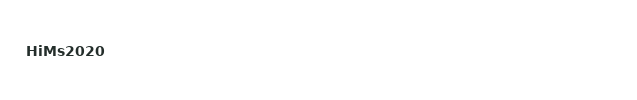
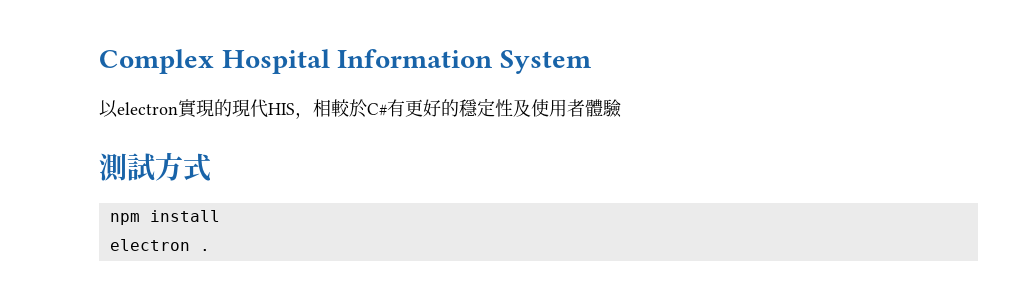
- HiMs2020
+ Complex Hospital Information System
+ 以electron實現的現代HIS，相較於C#有更好的穩定性及使用者體驗
+ 測試方式
+ npm install
+ electron .

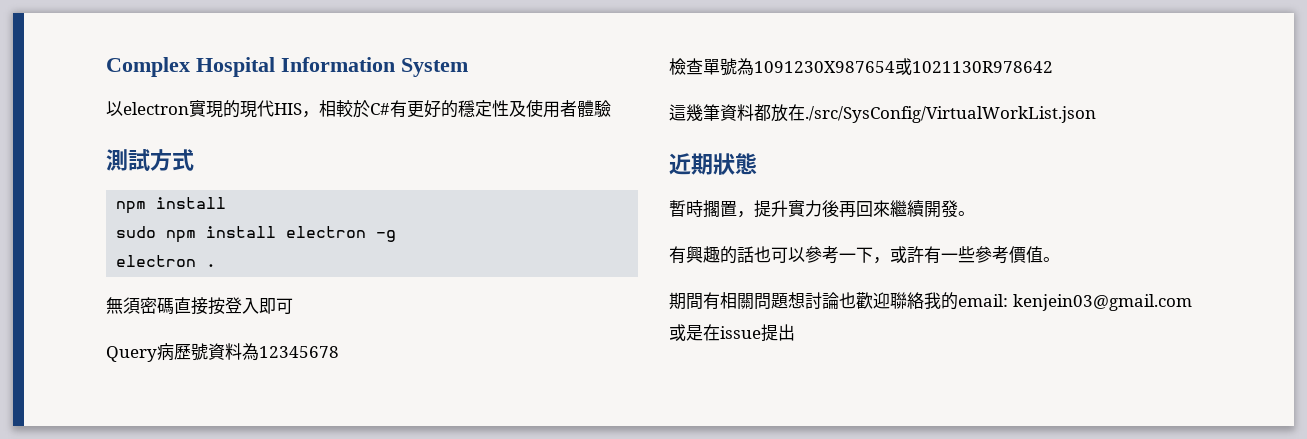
+ sudo npm install electron -g
  electron .
+ 無須密碼直接按登入即可
+ Query病歷號資料為12345678
+ 檢查單號為1091230X987654或1021130R978642
+ 這幾筆資料都放在./src/SysConfig/VirtualWorkList.json
+ 近期狀態
+ 暫時擱置，提升實力後再回來繼續開發。
+ 有興趣的話也可以參考一下，或許有一些參考價值。
+ 期間有相關問題想討論也歡迎聯絡我的email: kenjein03@gmail.com或是在issue提出

